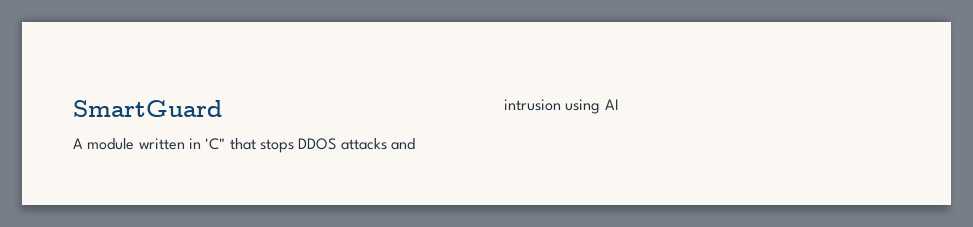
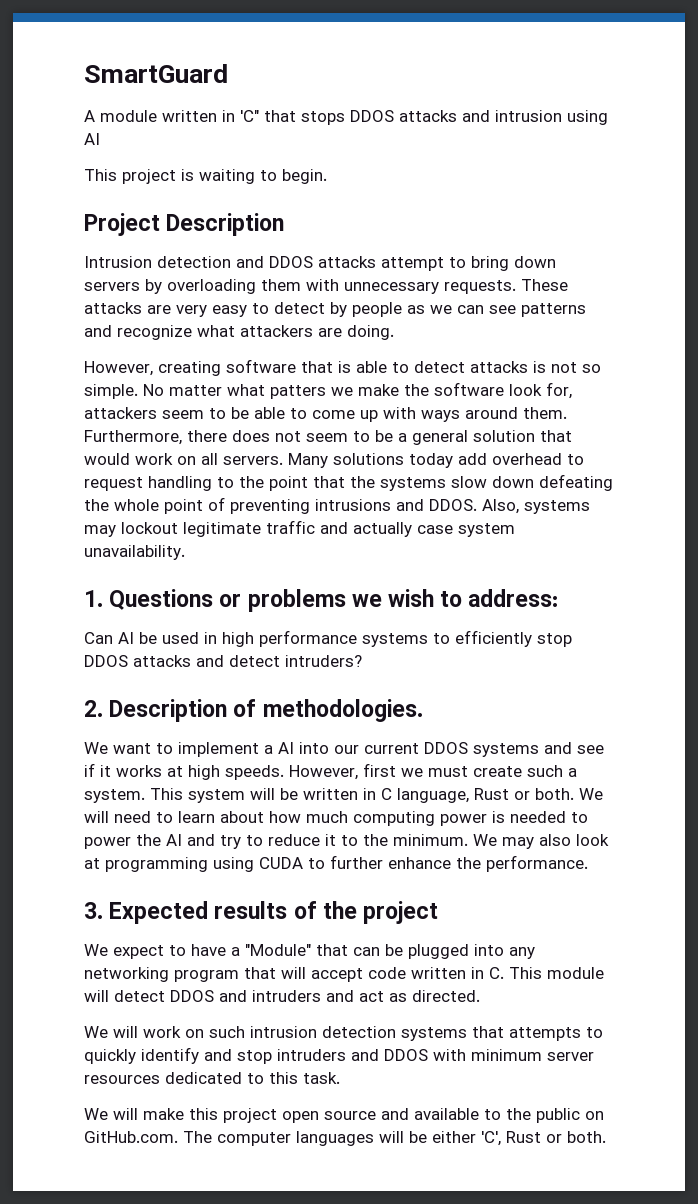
+ This project is waiting to begin.
+ Project Description
+ Intrusion detection and DDOS attacks attempt to bring down servers by overloading them with unnecessary requests. These attacks are very easy to detect by people as we can see patterns and recognize what attackers are doing.
+ However, creating software that is able to detect attacks is not so simple. No matter what patters we make the software look for, attackers seem to be able to come up with ways around them. Furthermore, there does not seem to be a general solution that would work on all servers. Many solutions today add overhead to request handling to the point that the systems slow down defeating the whole point of preventing intrusions and DDOS. Also, systems may lockout legitimate traffic and actually case system unavailability.
+ 1. Questions or problems we wish to address:
+ Can AI be used in high performance systems to efficiently stop DDOS attacks and detect intruders?
+ 2. Description of methodologies.
+ We want to implement a AI into our current DDOS systems and see if it works at high speeds. However, first we must create such a system. This system will be written in C language, Rust or both. We will need to learn about how much computing power is needed to power the AI and try to reduce it to the minimum. We may also look at programming using CUDA to further enhance the performance.
+ 3. Expected results of the project
+ We expect to have a "Module" that can be plugged into any networking program that will accept code written in C. This module will detect DDOS and intruders and act as directed.
+ We will work on such intrusion detection systems that attempts to quickly identify and stop intruders and DDOS with minimum server resources dedicated to this task.
+ We will make this project open source and available to the public on GitHub.com. The computer languages will be either 'C', Rust or both.

